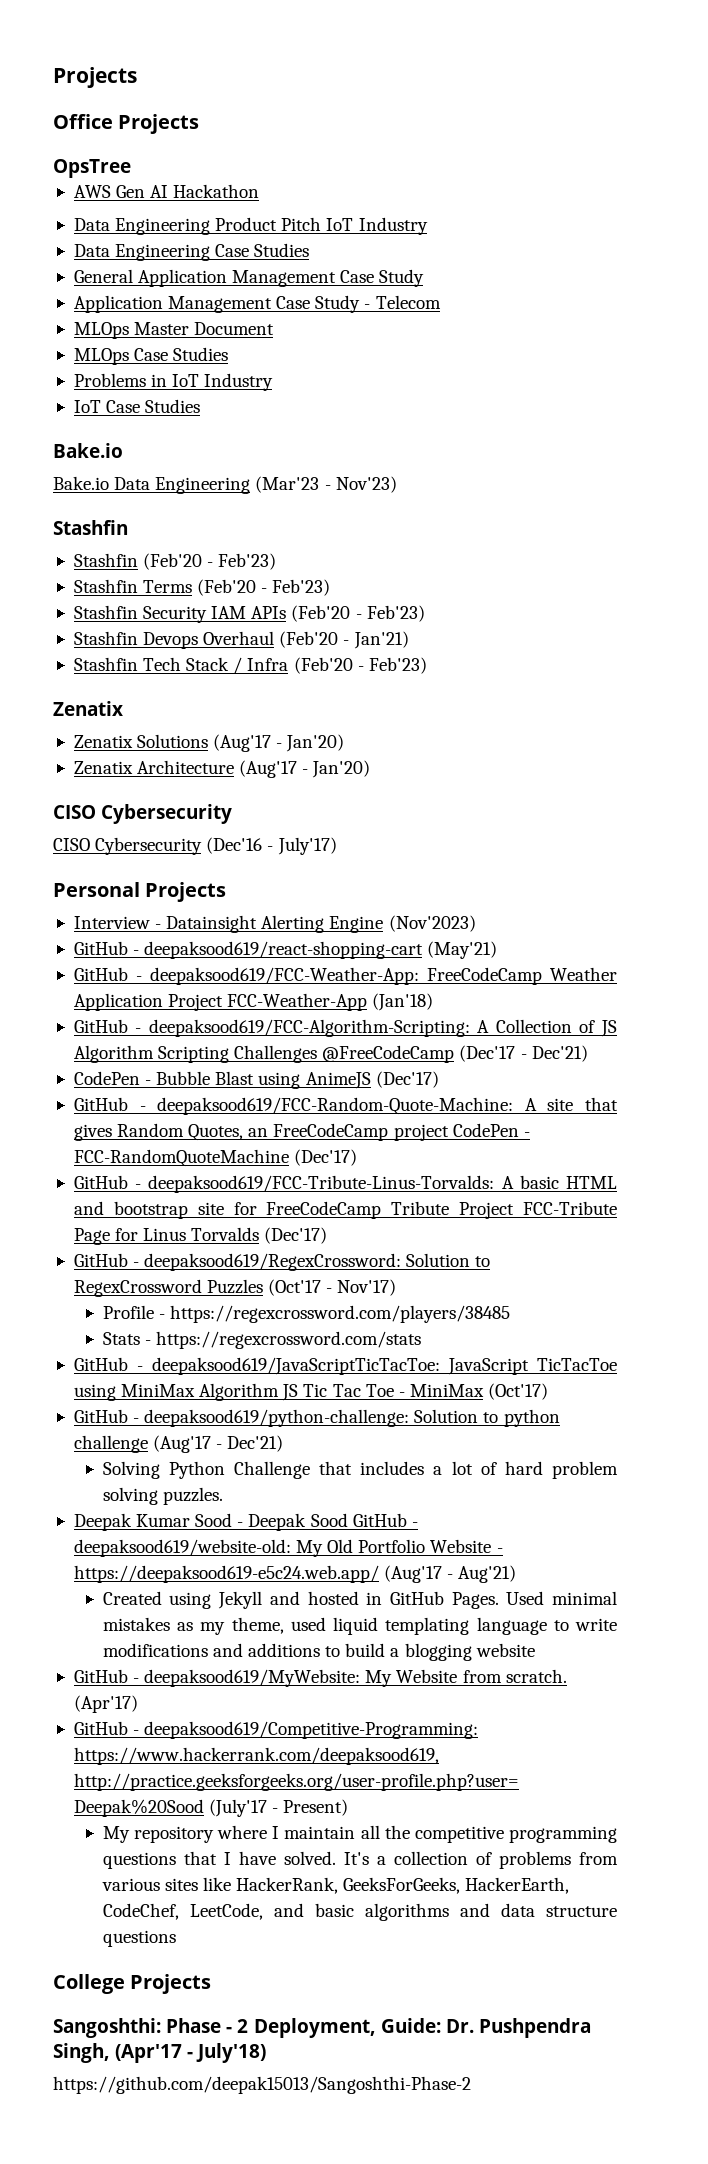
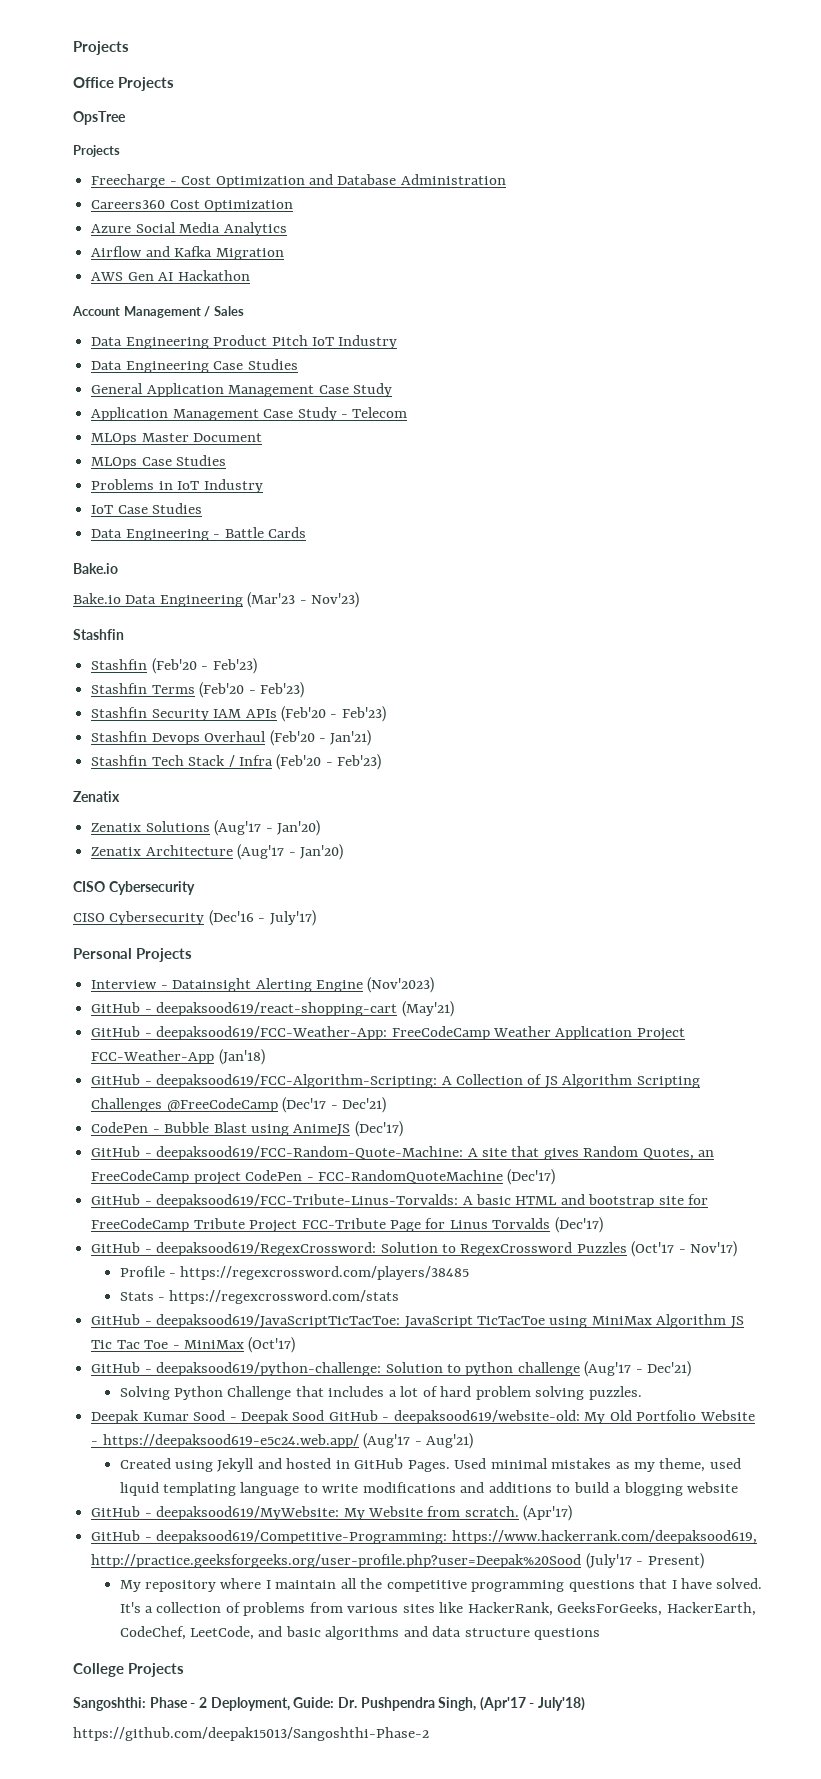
  OpsTree
+ Projects
+ Freecharge - Cost Optimization and Database Administration
+ Careers360 Cost Optimization
+ Azure Social Media Analytics
+ Airflow and Kafka Migration
+ Account Management / Sales
+ Data Engineering - Battle Cards

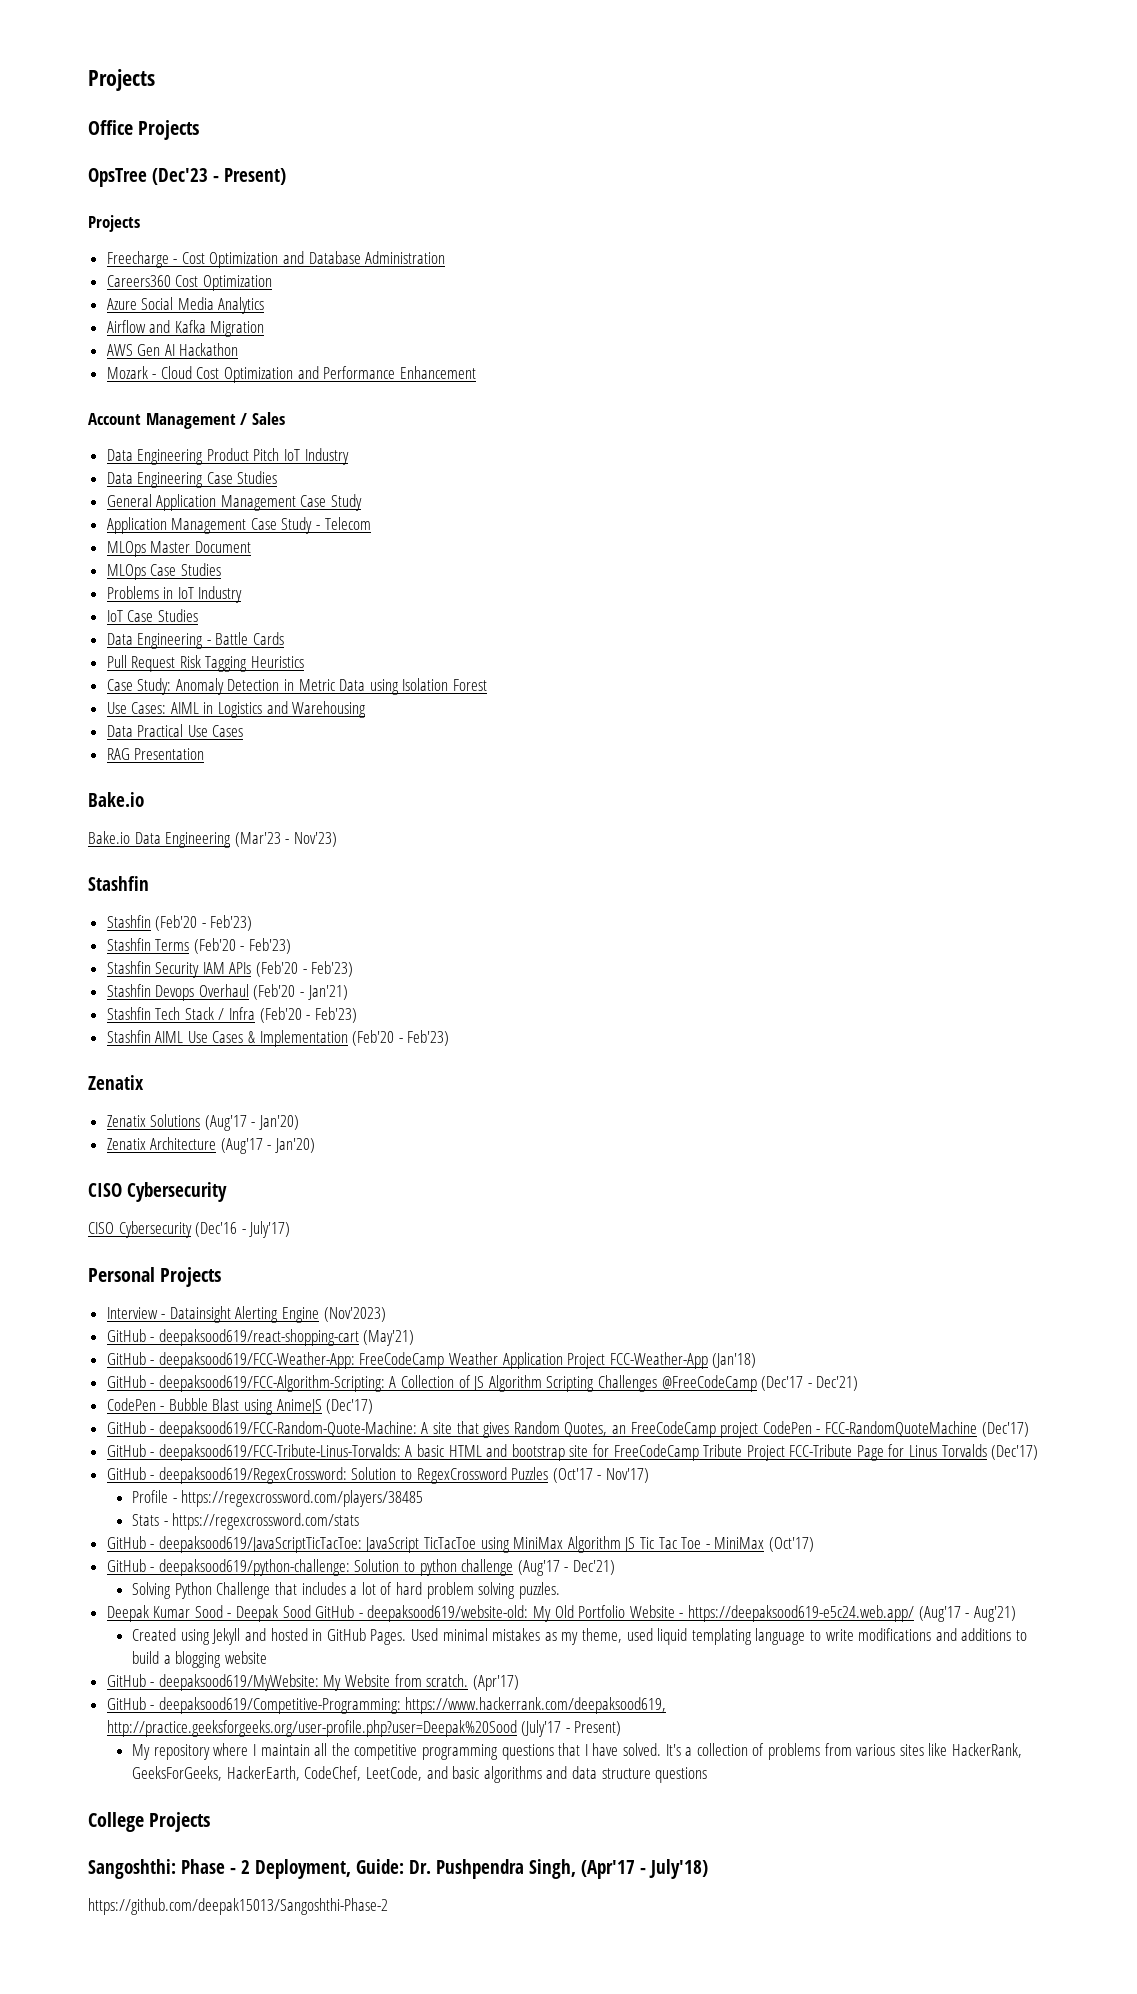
- OpsTree
+ OpsTree (Dec'23 - Present)
+ Mozark - Cloud Cost Optimization and Performance Enhancement
+ Pull Request Risk Tagging Heuristics
+ Case Study: Anomaly Detection in Metric Data using Isolation Forest
+ Use Cases: AIML in Logistics and Warehousing
+ Data Practical Use Cases
+ RAG Presentation
+ Stashfin AIML Use Cases & Implementation (Feb'20 - Feb'23)

